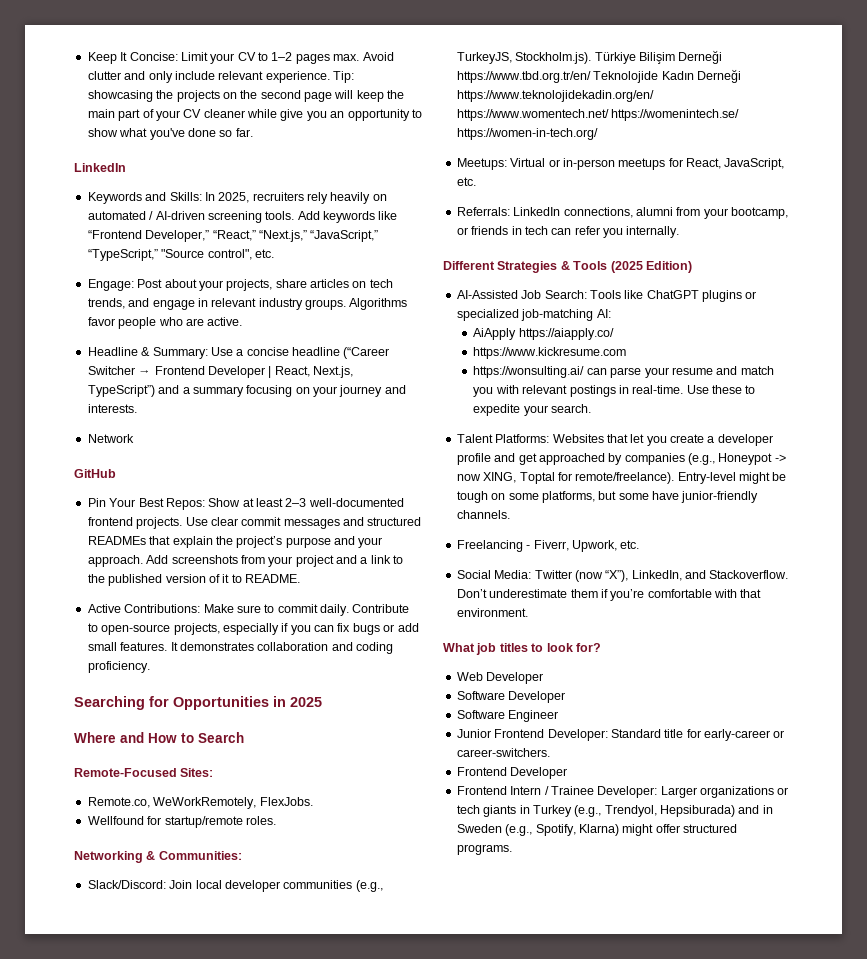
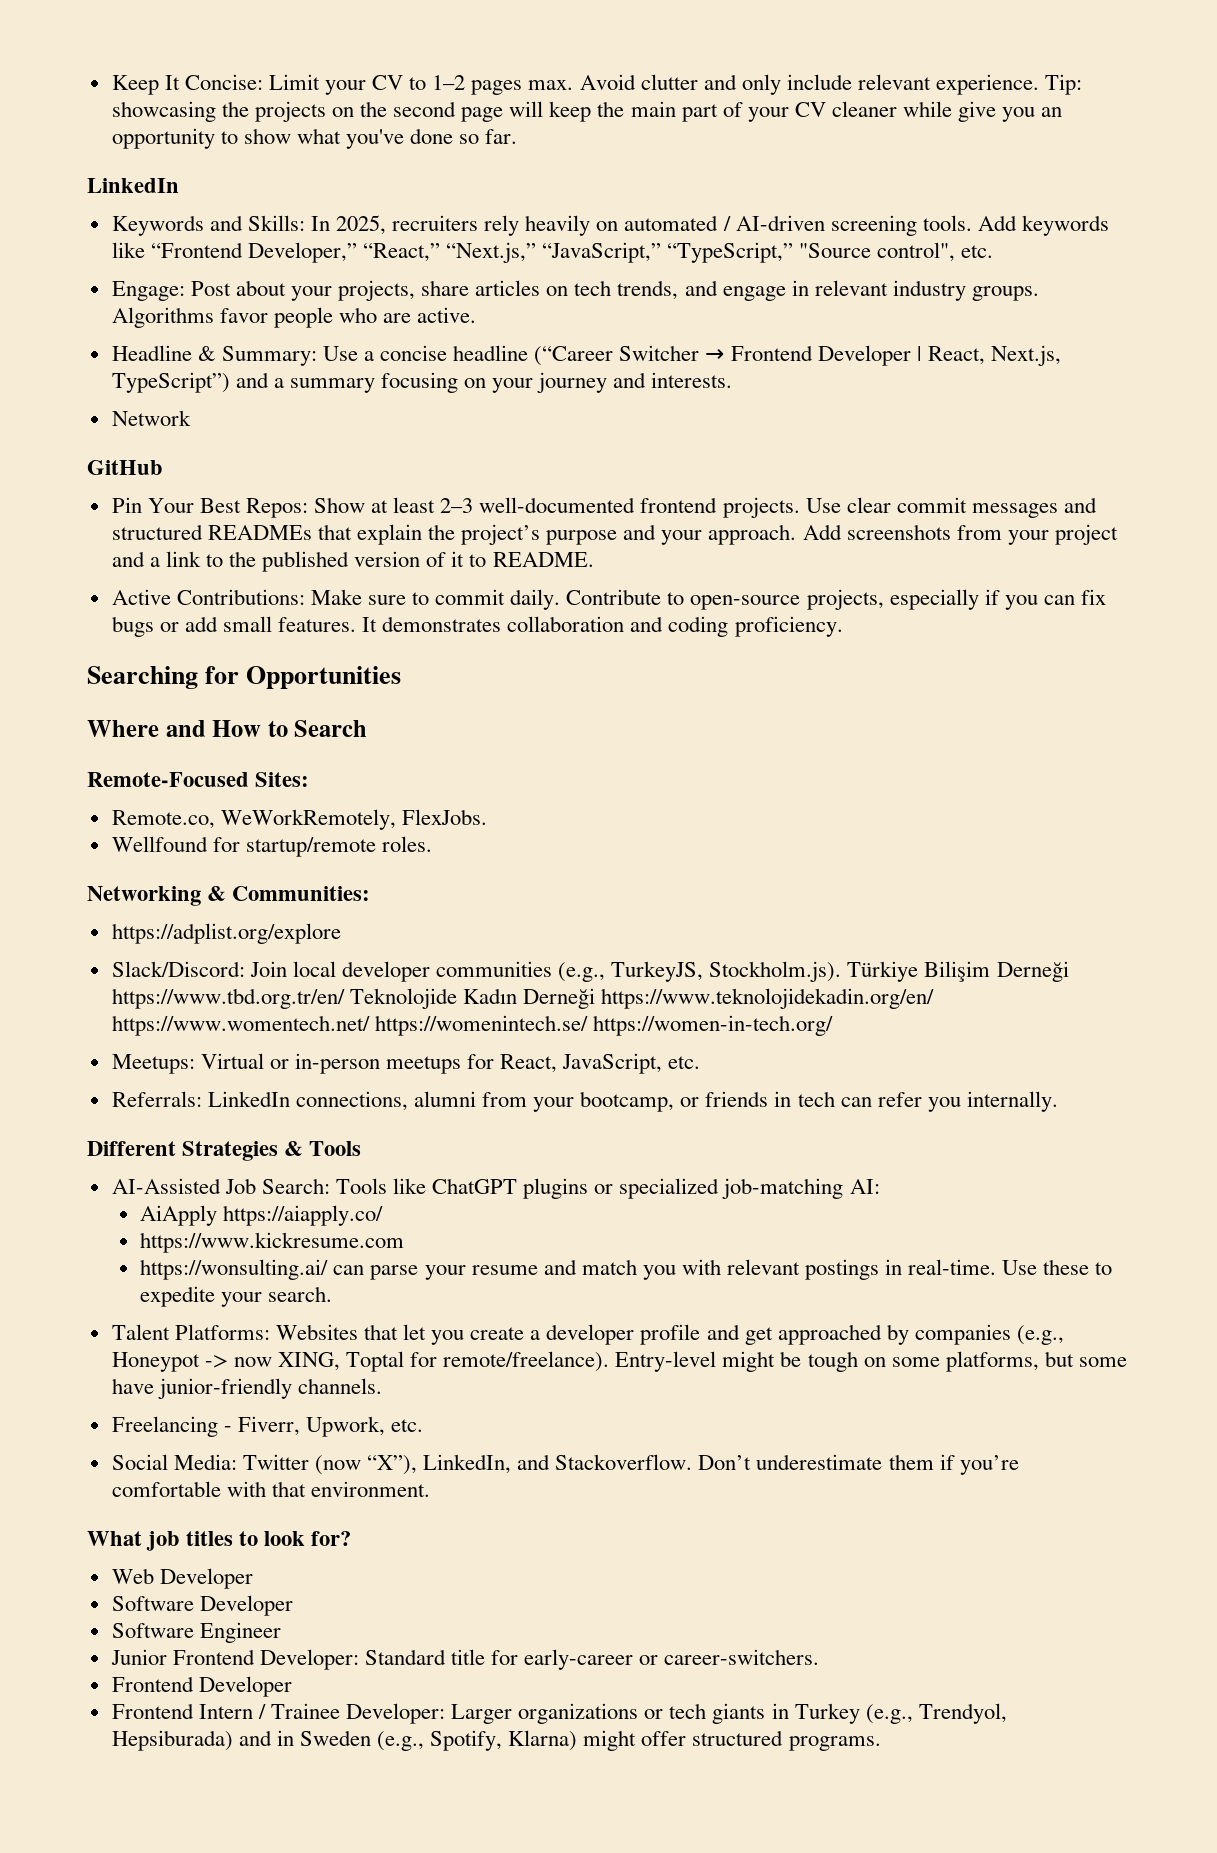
- Searching for Opportunities in 2025
+ Searching for Opportunities
+ https://adplist.org/explore
- Different Strategies & Tools (2025 Edition)
+ Different Strategies & Tools

